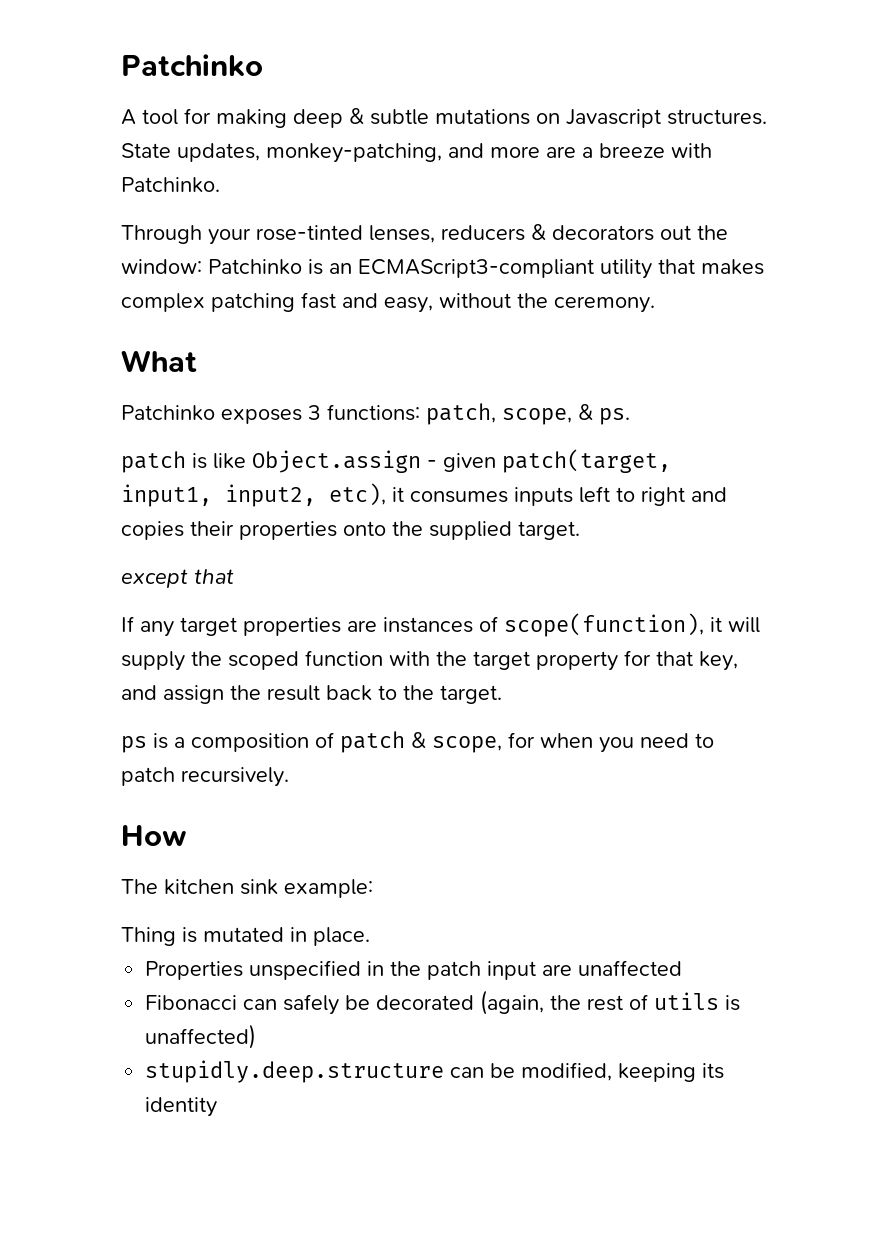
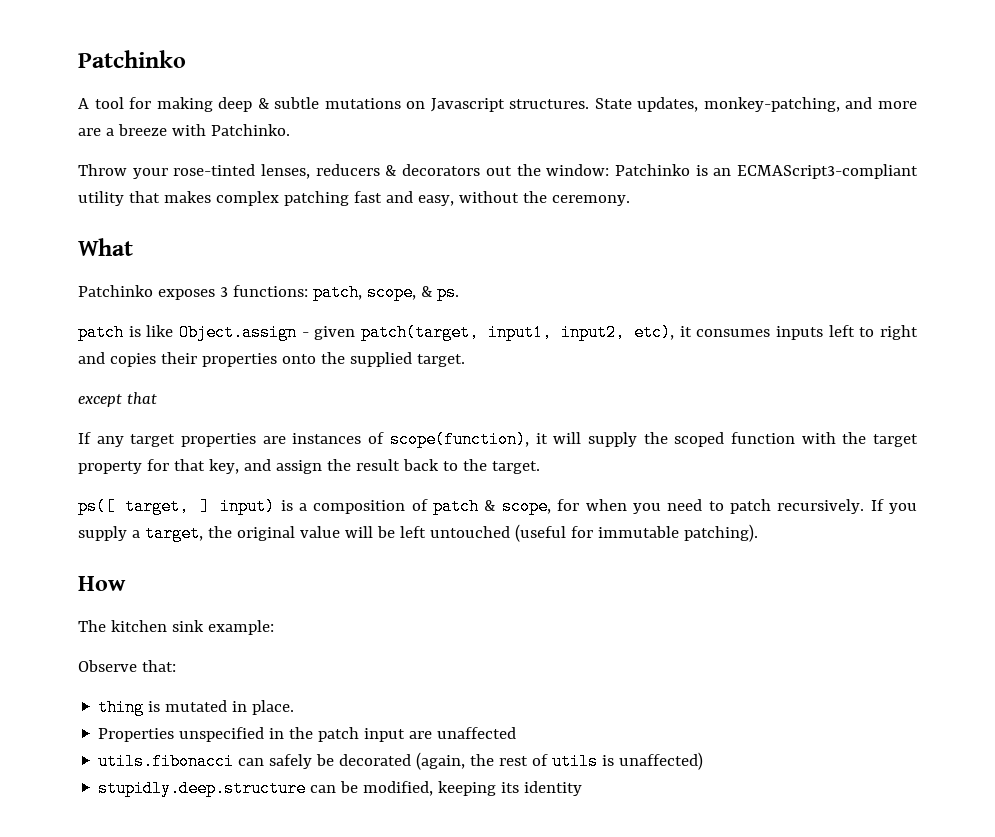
- Through your rose-tinted lenses, reducers & decorators out the window: Patchinko is an ECMAScript3-compliant utility that makes complex patching fast and easy, without the ceremony.
+ Throw your rose-tinted lenses, reducers & decorators out the window: Patchinko is an ECMAScript3-compliant utility that makes complex patching fast and easy, without the ceremony.
- ps is a composition of patch & scope, for when you need to patch recursively.
+ ps([ target, ] input) is a composition of patch & scope, for when you need to patch recursively. If you supply a target, the original value will be left untouched (useful for immutable patching).
- Thing is mutated in place.
+ Observe that:
+ thing is mutated in place.
- Fibonacci can safely be decorated (again, the rest of utils is unaffected)
+ utils.fibonacci can safely be decorated (again, the rest of utils is unaffected)

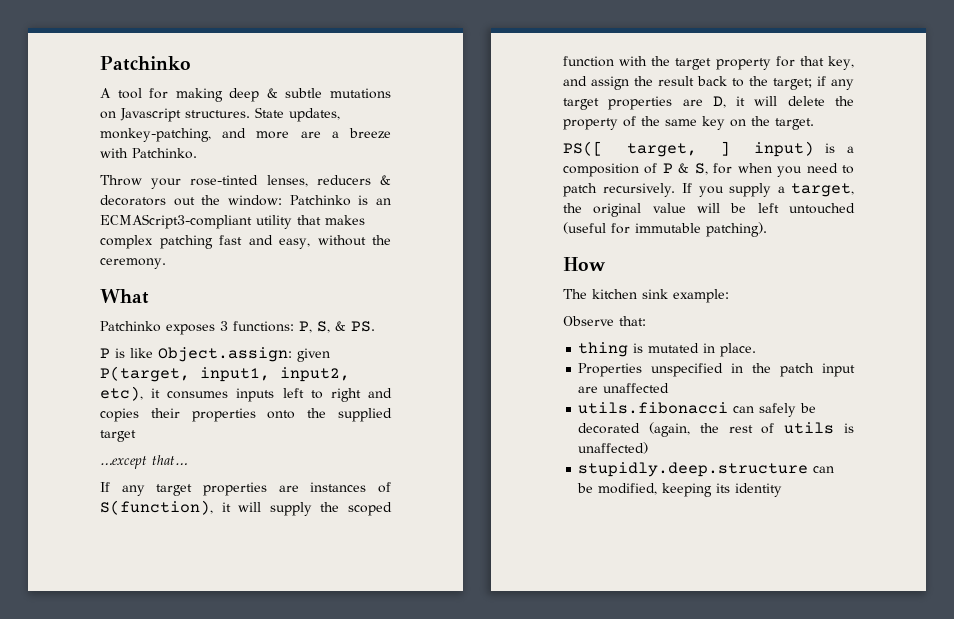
- Patchinko exposes 3 functions: patch, scope, & ps.
- patch is like Object.assign - given patch(target, input1, input2, etc), it consumes inputs left to right and copies their properties onto the supplied target.
- except that
+ Patchinko exposes 3 functions: P, S, & PS.
+ P is like Object.assign: given P(target, input1, input2, etc), it consumes inputs left to right and copies their properties onto the supplied target
+ …except that…
- If any target properties are instances of scope(function), it will supply the scoped function with the target property for that key, and assign the result back to the target.
- ps([ target, ] input) is a composition of patch & scope, for when you need to patch recursively.
+ If any target properties are instances of S(function), it will supply the scoped function with the target property for that key, and assign the result back to the target; if any target properties are D, it will delete the property of the same key on the target.
+ PS([ target, ] input) is a composition of P & S, for when you need to patch recursively.

